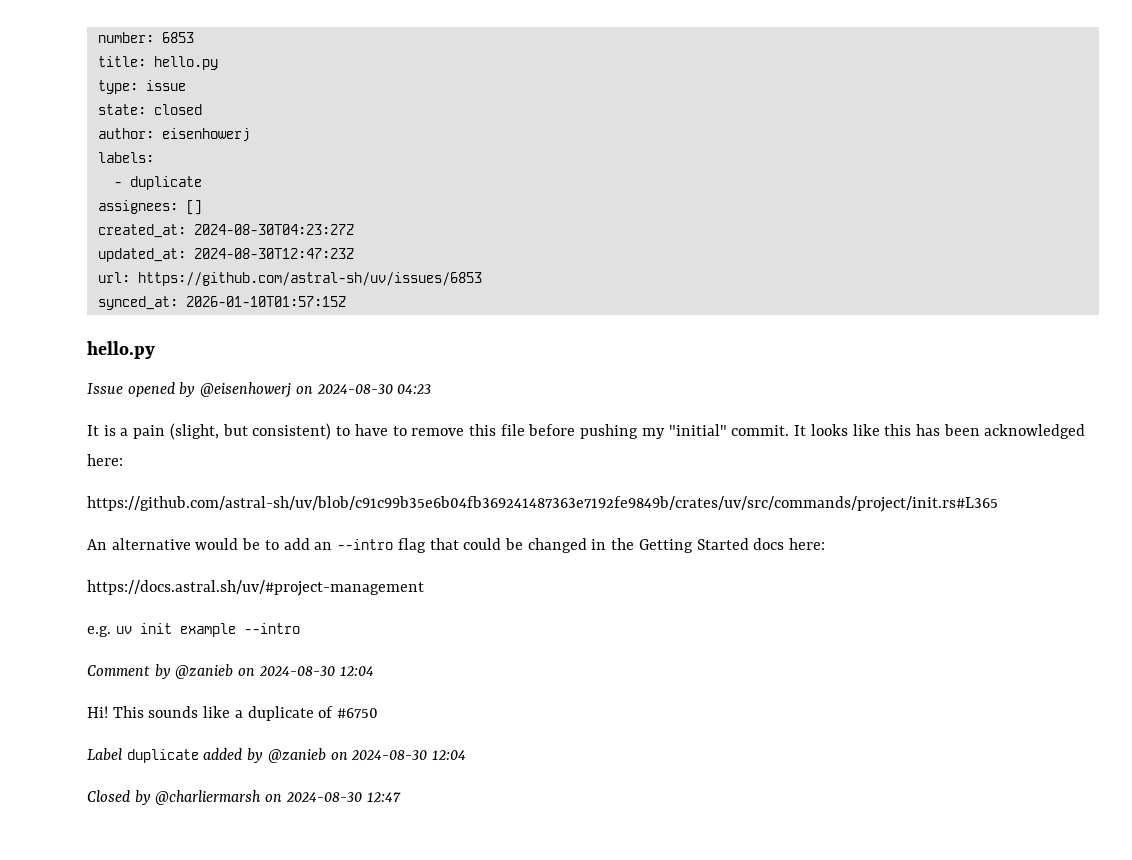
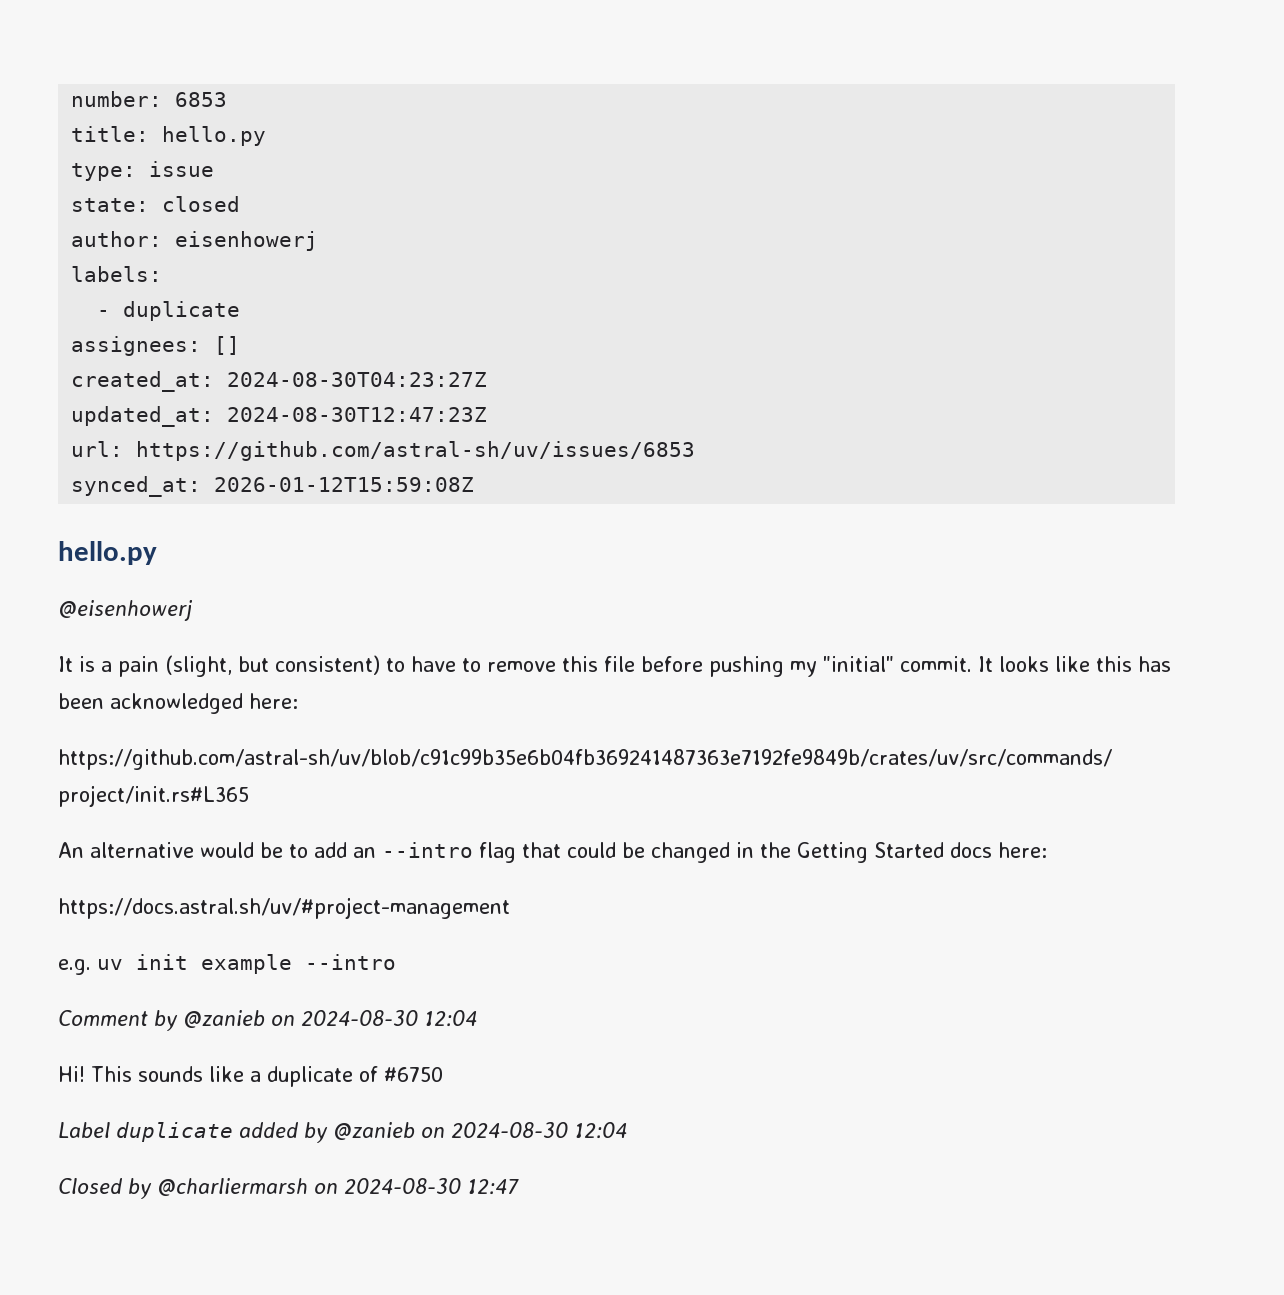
- synced_at: 2026-01-10T01:57:15Z
+ synced_at: 2026-01-12T15:59:08Z
  hello.py
- Issue opened by @eisenhowerj on 2024-08-30 04:23
+ @eisenhowerj

